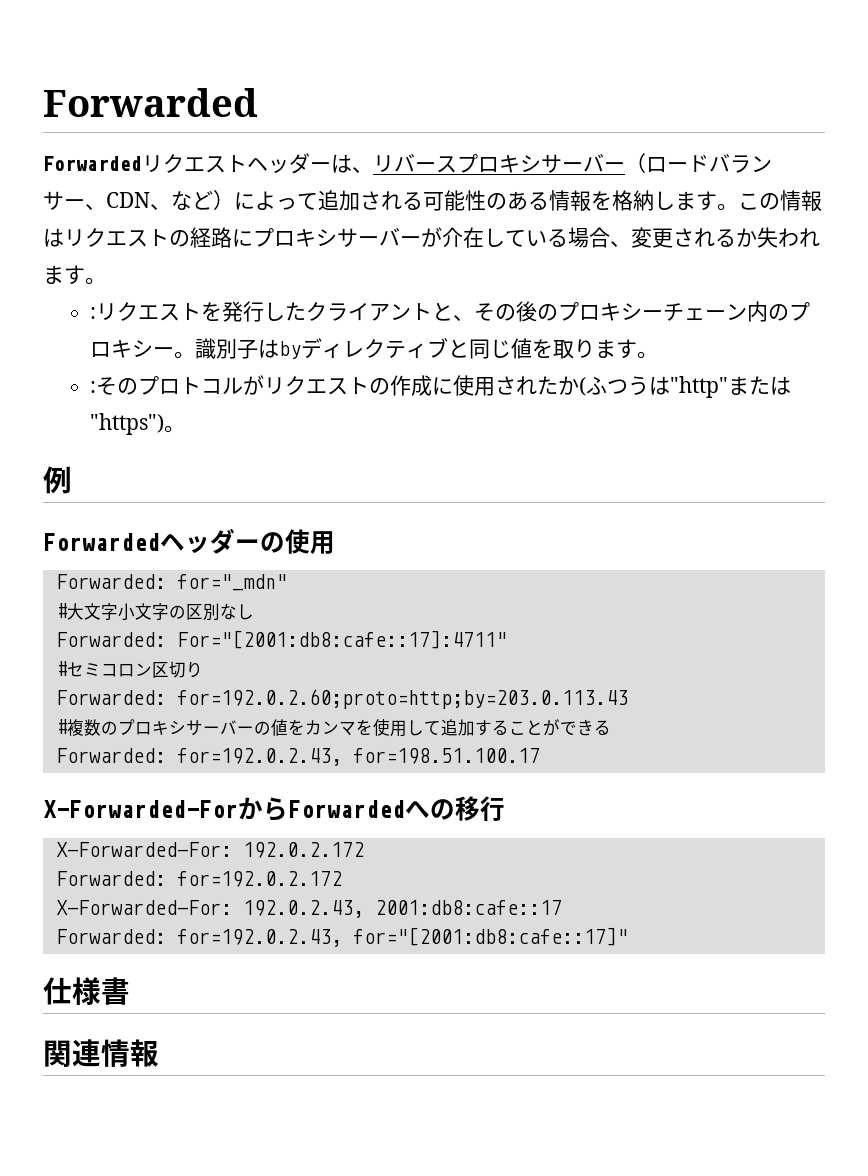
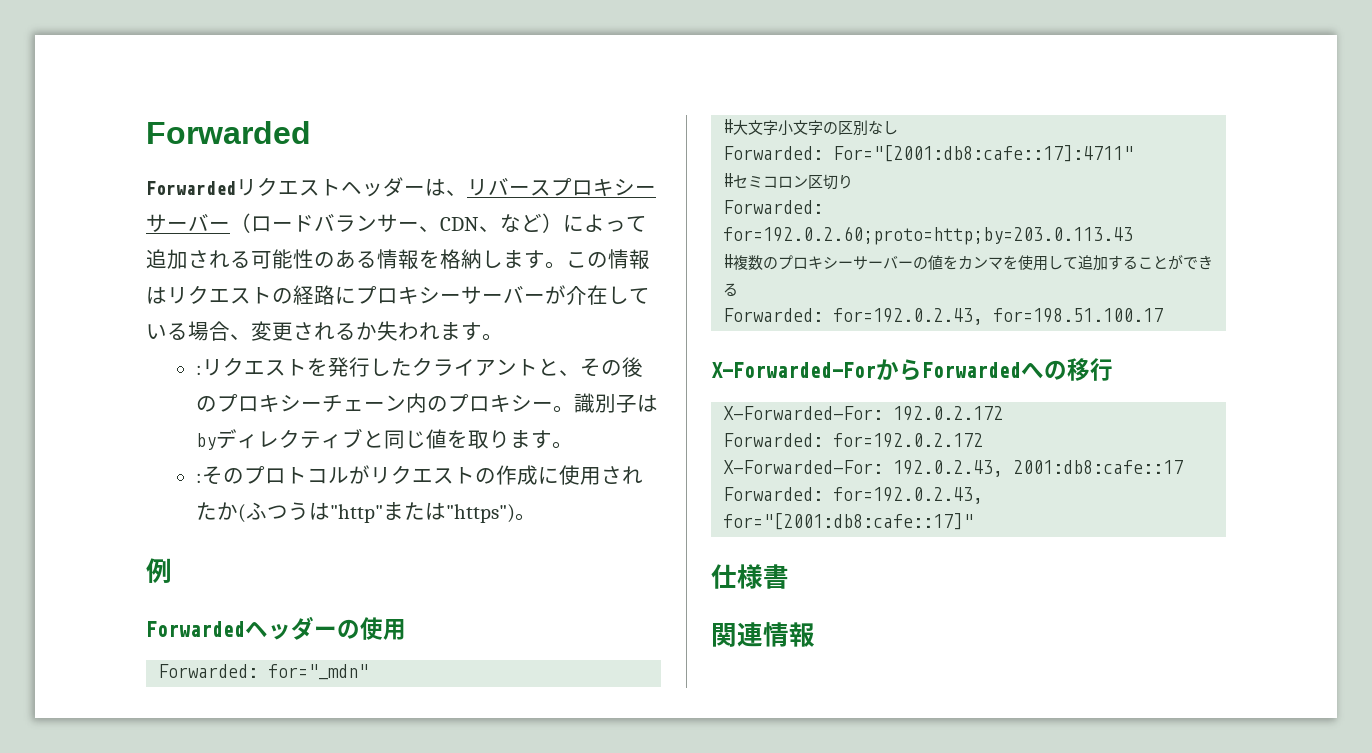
- Forwardedリクエストヘッダーは、リバースプロキシサーバー（ロードバランサー、CDN、など）によって追加される可能性のある情報を格納します。
+ Forwardedリクエストヘッダーは、リバースプロキシーサーバー（ロードバランサー、CDN、など）によって追加される可能性のある情報を格納します。
- この情報はリクエストの経路にプロキシサーバーが介在している場合、変更されるか失われます。
+ この情報はリクエストの経路にプロキシーサーバーが介在している場合、変更されるか失われます。
- #複数のプロキシサーバーの値をカンマを使用して追加することができる
+ #複数のプロキシーサーバーの値をカンマを使用して追加することができる

